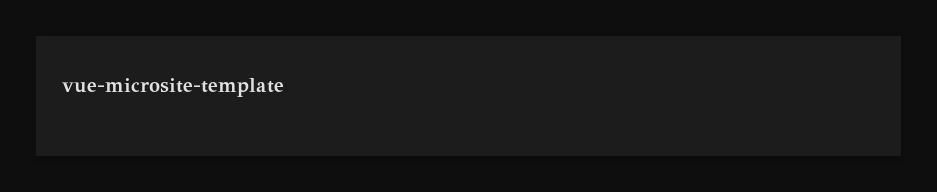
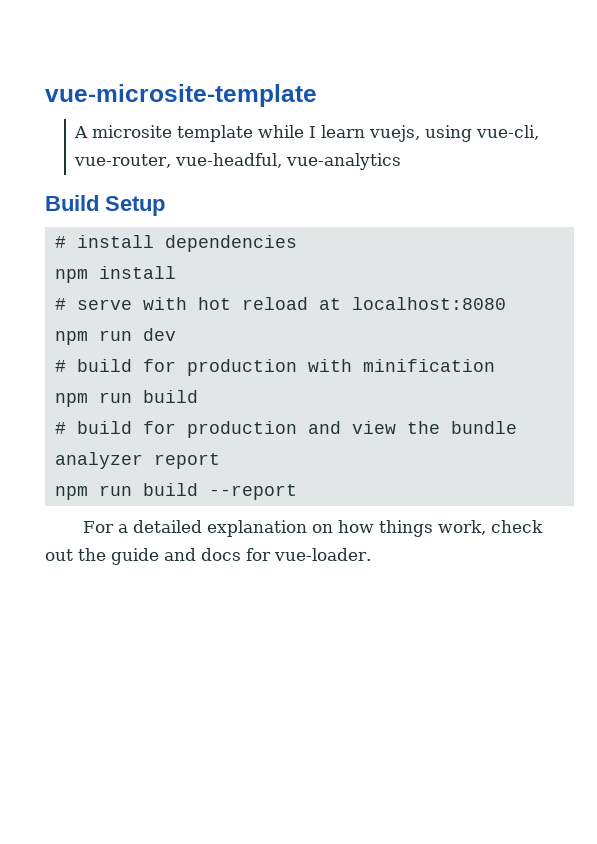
+ A microsite template while I learn vuejs, using vue-cli, vue-router, vue-headful, vue-analytics
+ Build Setup
+ # install dependencies
+ npm install
+ # serve with hot reload at localhost:8080
+ npm run dev
+ # build for production with minification
+ npm run build
+ # build for production and view the bundle analyzer report
+ npm run build --report
+ For a detailed explanation on how things work, check out the guide and docs for vue-loader.

